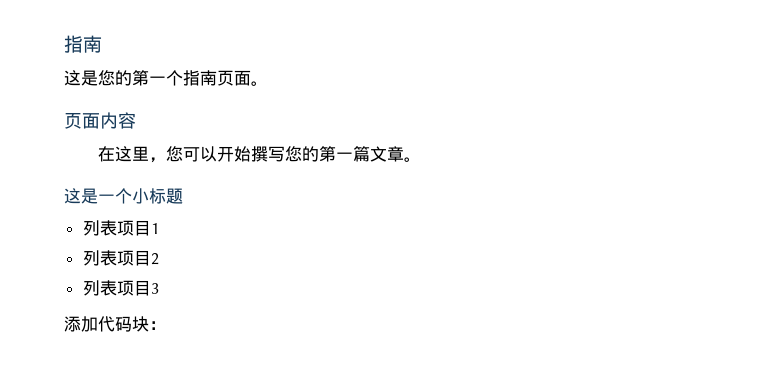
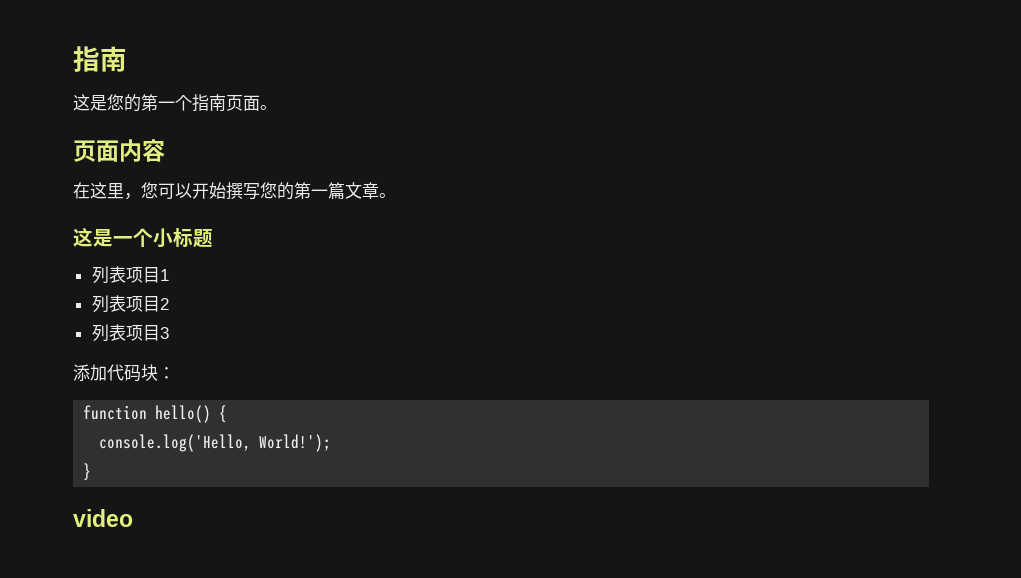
+ function hello() {
+ console.log('Hello, World!');
+ }
+ video

